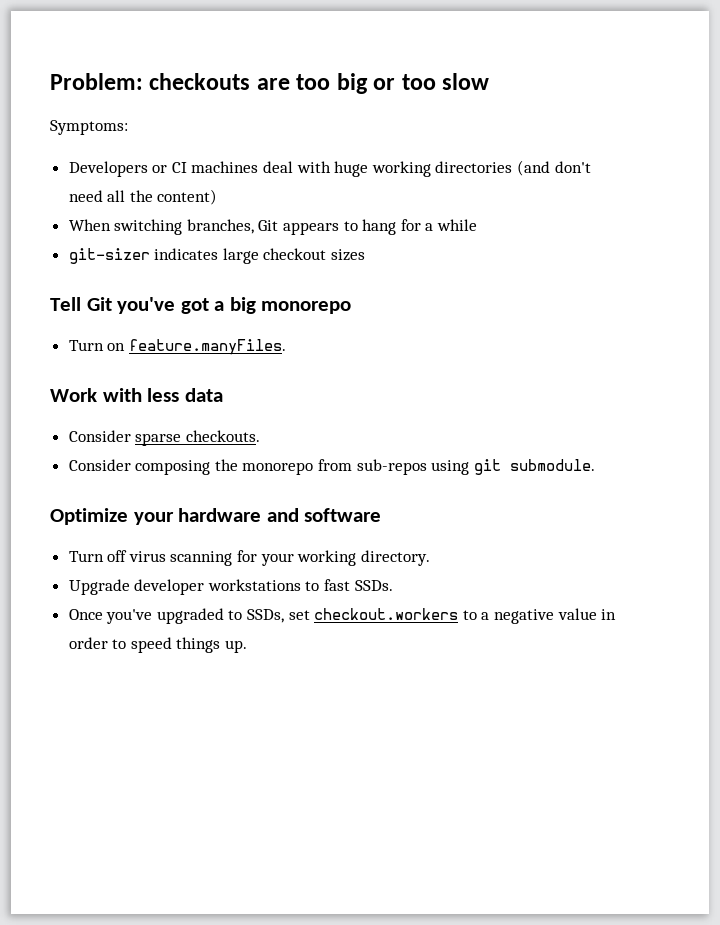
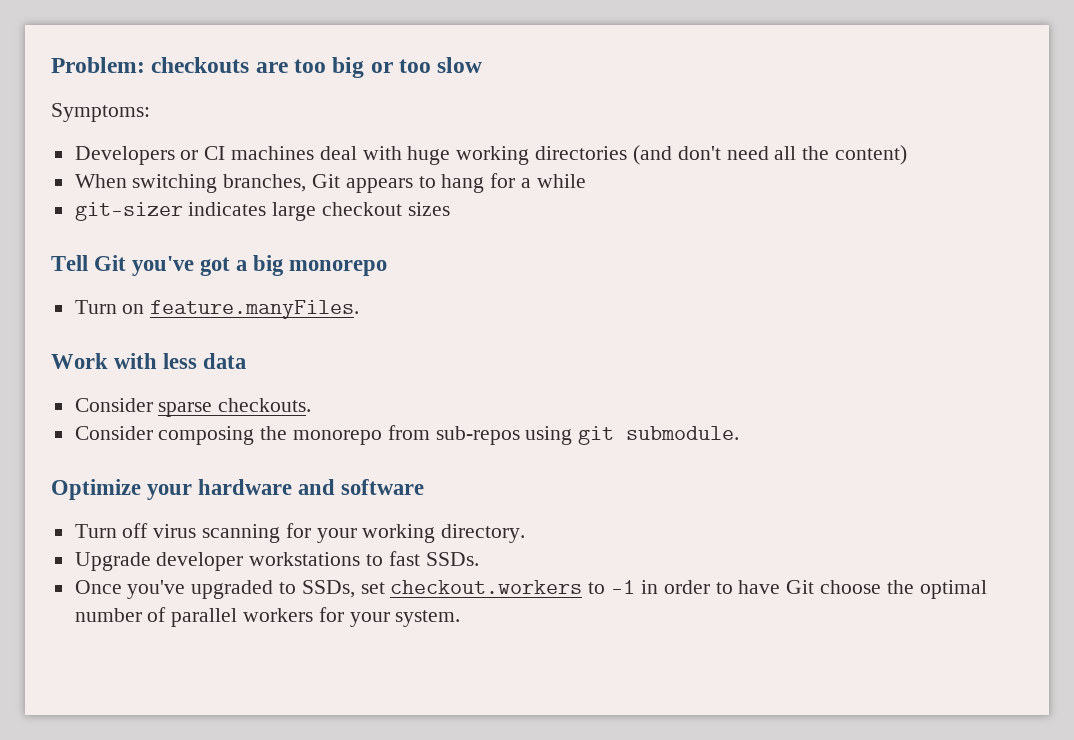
- Once you've upgraded to SSDs, set checkout.workers to a negative value in order to speed things up.
+ Once you've upgraded to SSDs, set checkout.workers to -1 in order to have Git choose the optimal number of parallel workers for your system.

